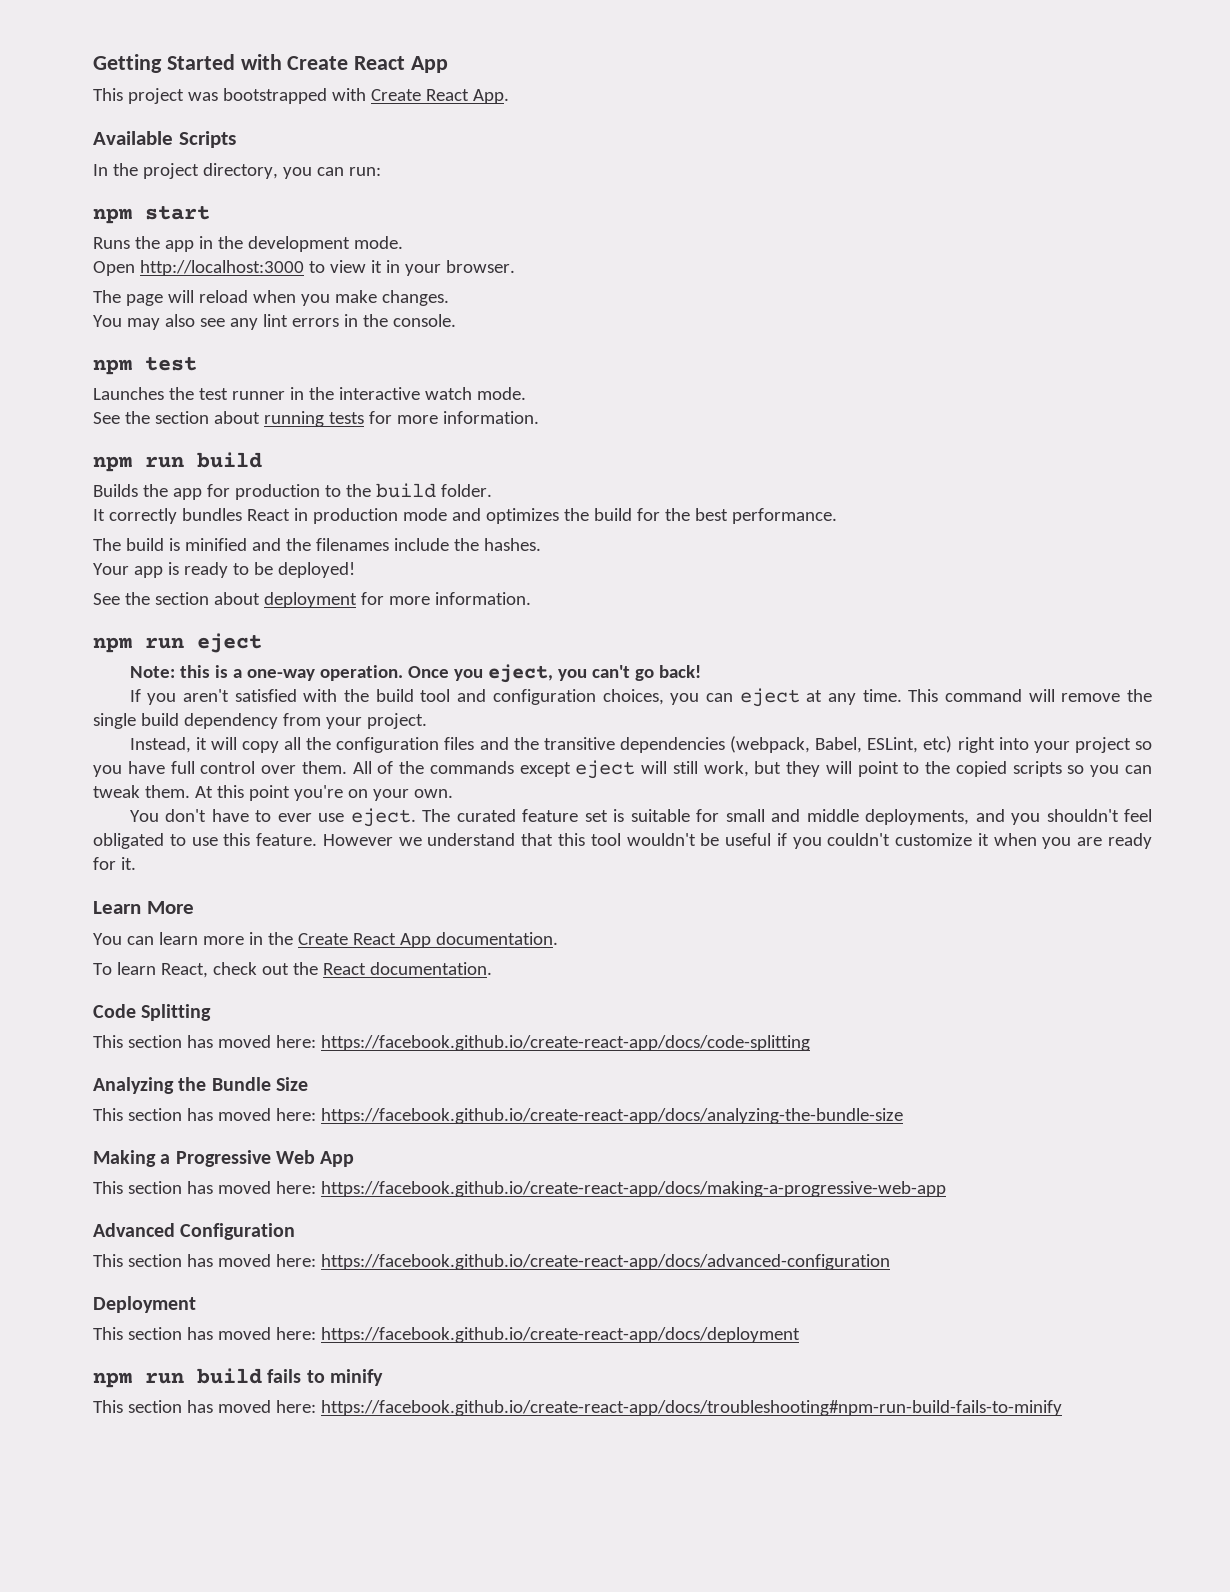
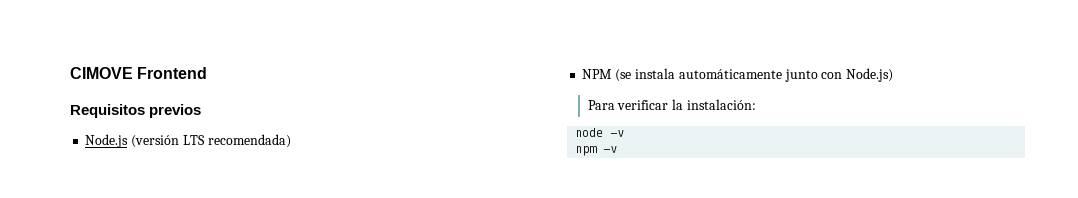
- Getting Started with Create React App
- This project was bootstrapped with Create React App.
- Available Scripts
- In the project directory, you can run:
- npm start
- Runs the app in the development mode.
- Open http://localhost:3000 to view it in your browser.
- The page will reload when you make changes.
- You may also see any lint errors in the console.
- npm test
- Launches the test runner in the interactive watch mode.
- See the section about running tests for more information.
- npm run build
- Builds the app for production to the build folder.
- It correctly bundles React in production mode and optimizes the build for the best performance.
- The build is minified and the filenames include the hashes.
- Your app is ready to be deployed!
- See the section about deployment for more information.
- npm run eject
- Note: this is a one-way operation. Once you eject, you can't go back!
- If you aren't satisfied with the build tool and configuration choices, you can eject at any time. This command will remove the single build dependency from your project.
- Instead, it will copy all the configuration files and the transitive dependencies (webpack, Babel, ESLint, etc) right into your project so you have full control over them. All of the commands except eject will still work, but they will point to the copied scripts so you can tweak them. At this point you're on your own.
- You don't have to ever use eject. The curated feature set is suitable for small and middle deployments, and you shouldn't feel obligated to use this feature. However we understand that this tool wouldn't be useful if you couldn't customize it when you are ready for it.
- Learn More
- You can learn more in the Create React App documentation.
- To learn React, check out the React documentation.
- Code Splitting
- This section has moved here: https://facebook.github.io/create-react-app/docs/code-splitting
- Analyzing the Bundle Size
- This section has moved here: https://facebook.github.io/create-react-app/docs/analyzing-the-bundle-size
- Making a Progressive Web App
- This section has moved here: https://facebook.github.io/create-react-app/docs/making-a-progressive-web-app
- Advanced Configuration
- This section has moved here: https://facebook.github.io/create-react-app/docs/advanced-configuration
- Deployment
- This section has moved here: https://facebook.github.io/create-react-app/docs/deployment
- npm run build fails to minify
- This section has moved here: https://facebook.github.io/create-react-app/docs/troubleshooting#npm-run-build-fails-to-minify
+ CIMOVE Frontend
+ Requisitos previos
+ Node.js (versión LTS recomendada)
+ NPM (se instala automáticamente junto con Node.js)
+ Para verificar la instalación:
+ node -v
+ npm -v

